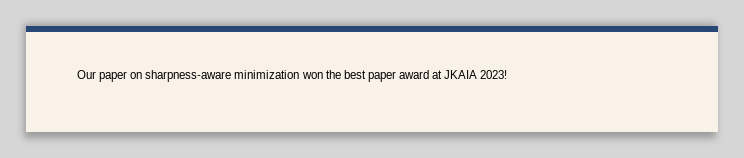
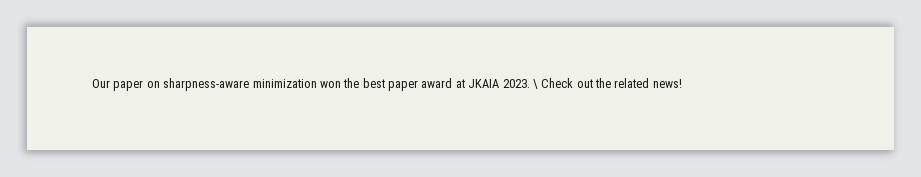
- Our paper on sharpness-aware minimization won the best paper award at JKAIA 2023!
+ Our paper on sharpness-aware minimization won the best paper award at JKAIA 2023. \ Check out the related news!

